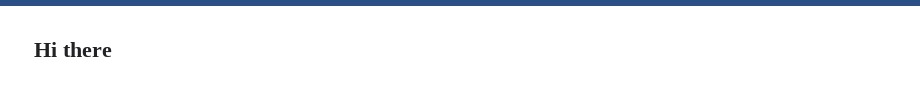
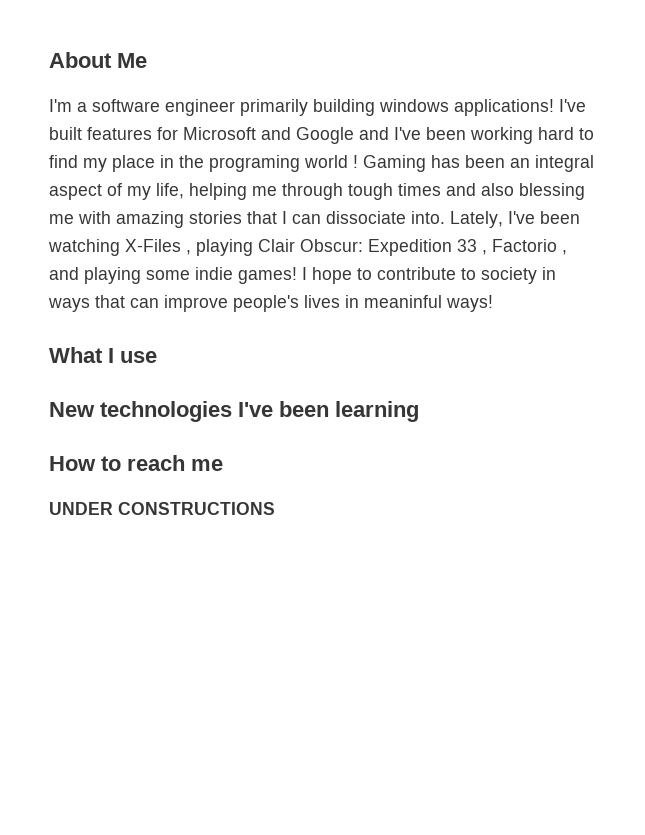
- Hi there
+ About Me
+ I'm a software engineer primarily building windows applications! I've built features for Microsoft and Google and I've been working hard to find my place in the programing world ! Gaming has been an integral aspect of my life, helping me through tough times and also blessing me with amazing stories that I can dissociate into. Lately, I've been watching X-Files , playing Clair Obscur: Expedition 33 , Factorio , and playing some indie games! I hope to contribute to society in ways that can improve people's lives in meaninful ways!
+ What I use
+ New technologies I've been learning
+ How to reach me
+ UNDER CONSTRUCTIONS

